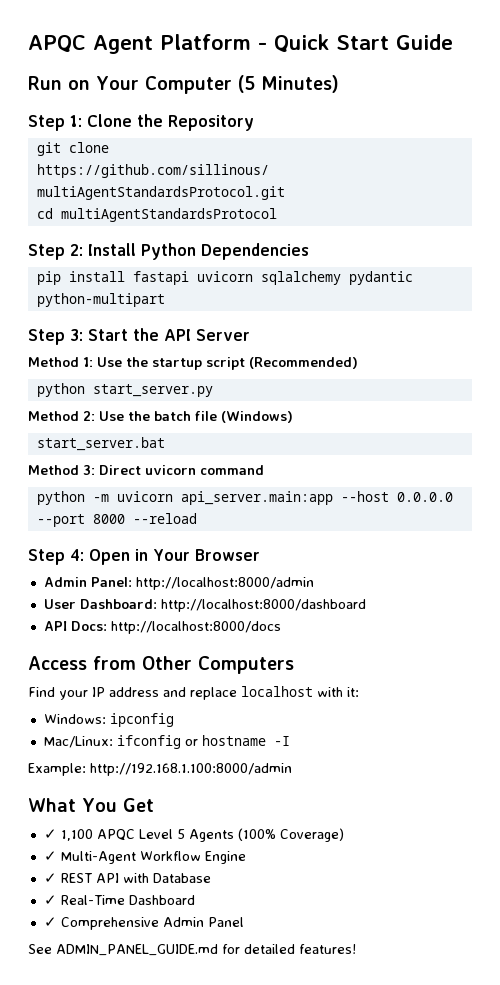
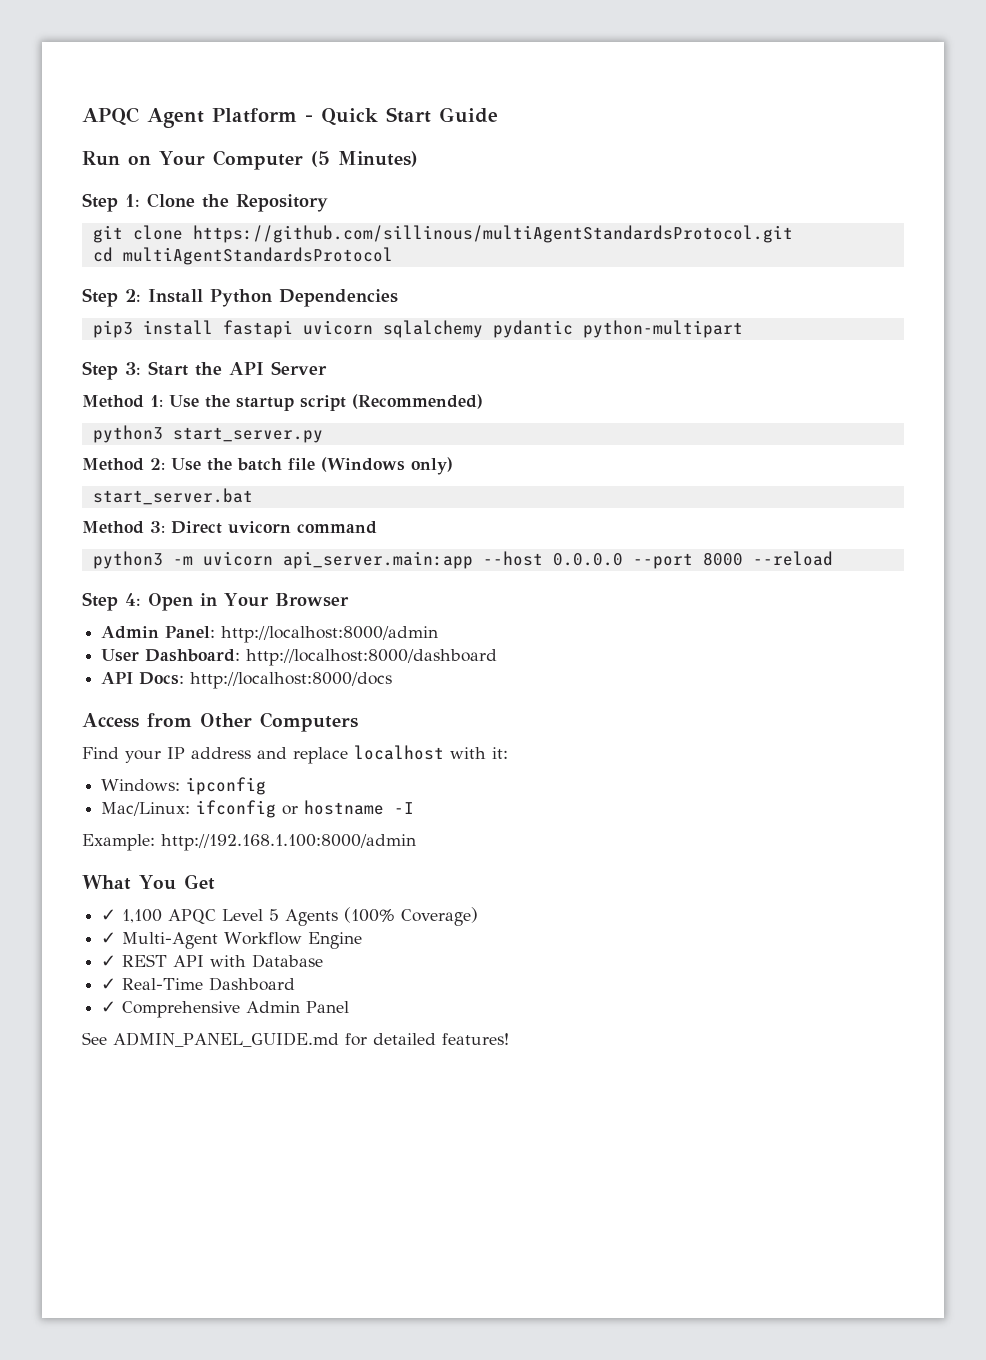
- pip install fastapi uvicorn sqlalchemy pydantic python-multipart
+ pip3 install fastapi uvicorn sqlalchemy pydantic python-multipart
- python start_server.py
+ python3 start_server.py
- Method 2: Use the batch file (Windows)
+ Method 2: Use the batch file (Windows only)
- python -m uvicorn api_server.main:app --host 0.0.0.0 --port 8000 --reload
+ python3 -m uvicorn api_server.main:app --host 0.0.0.0 --port 8000 --reload

